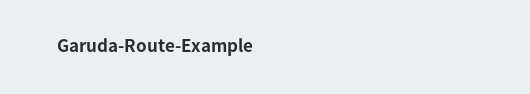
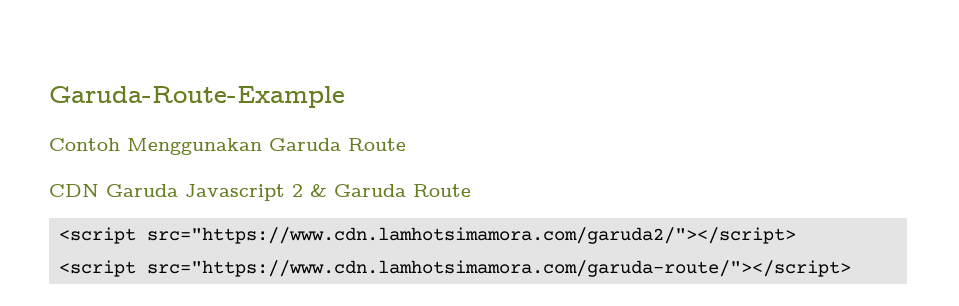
+ Contoh Menggunakan Garuda Route
+ CDN Garuda Javascript 2 & Garuda Route
+ <script src="https://www.cdn.lamhotsimamora.com/garuda2/"></script>
+ <script src="https://www.cdn.lamhotsimamora.com/garuda-route/"></script>

